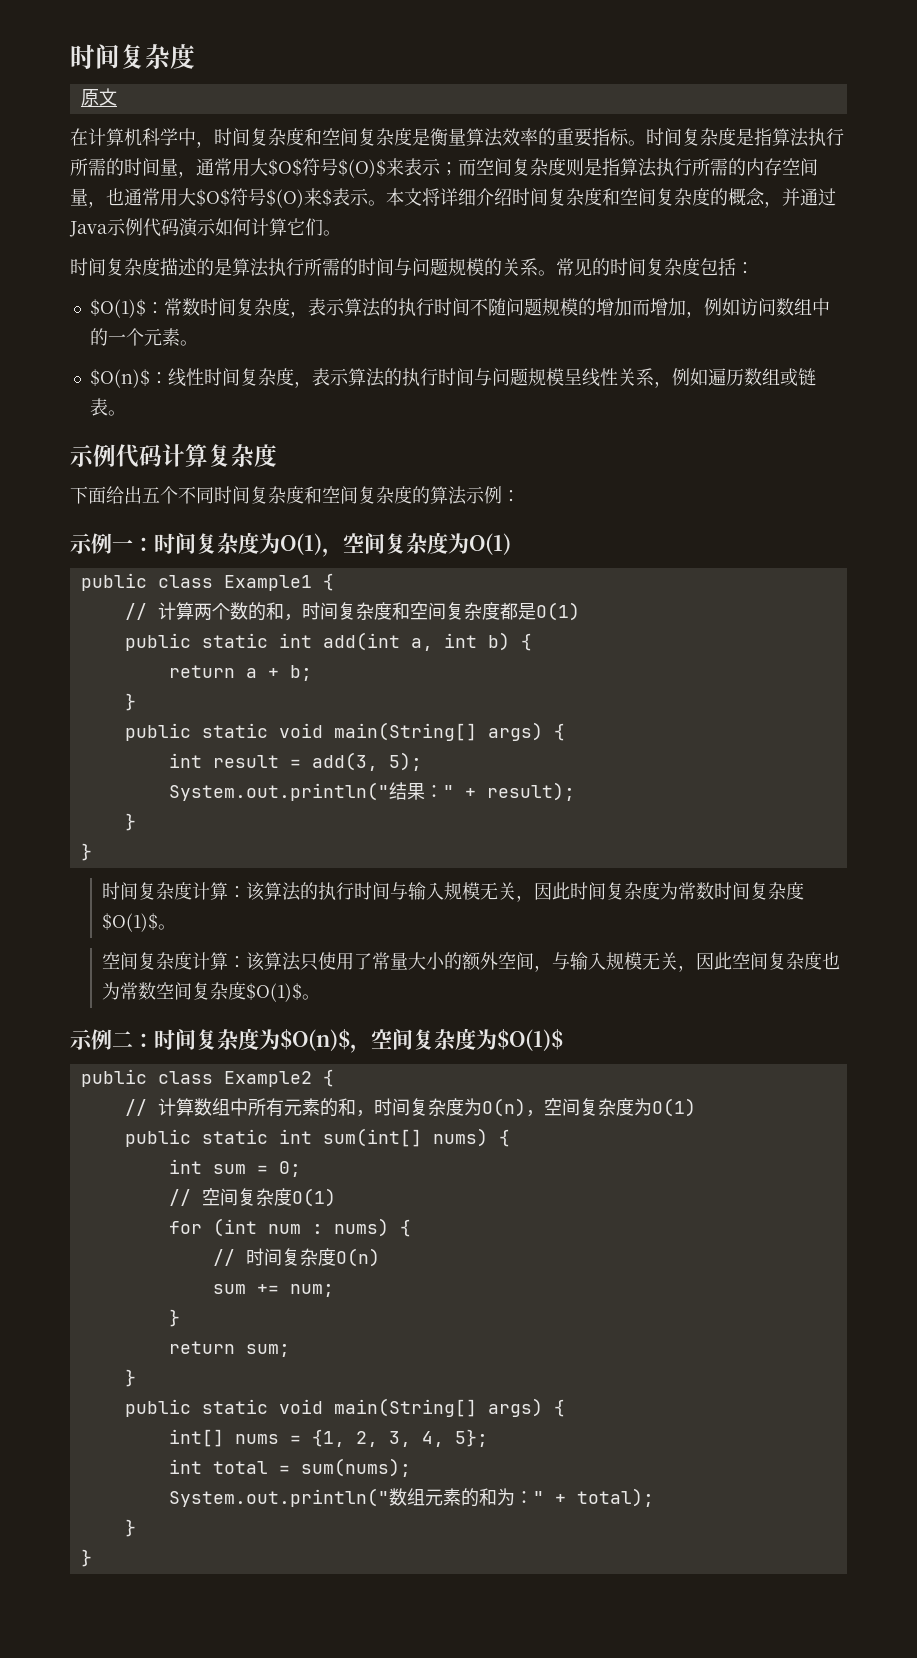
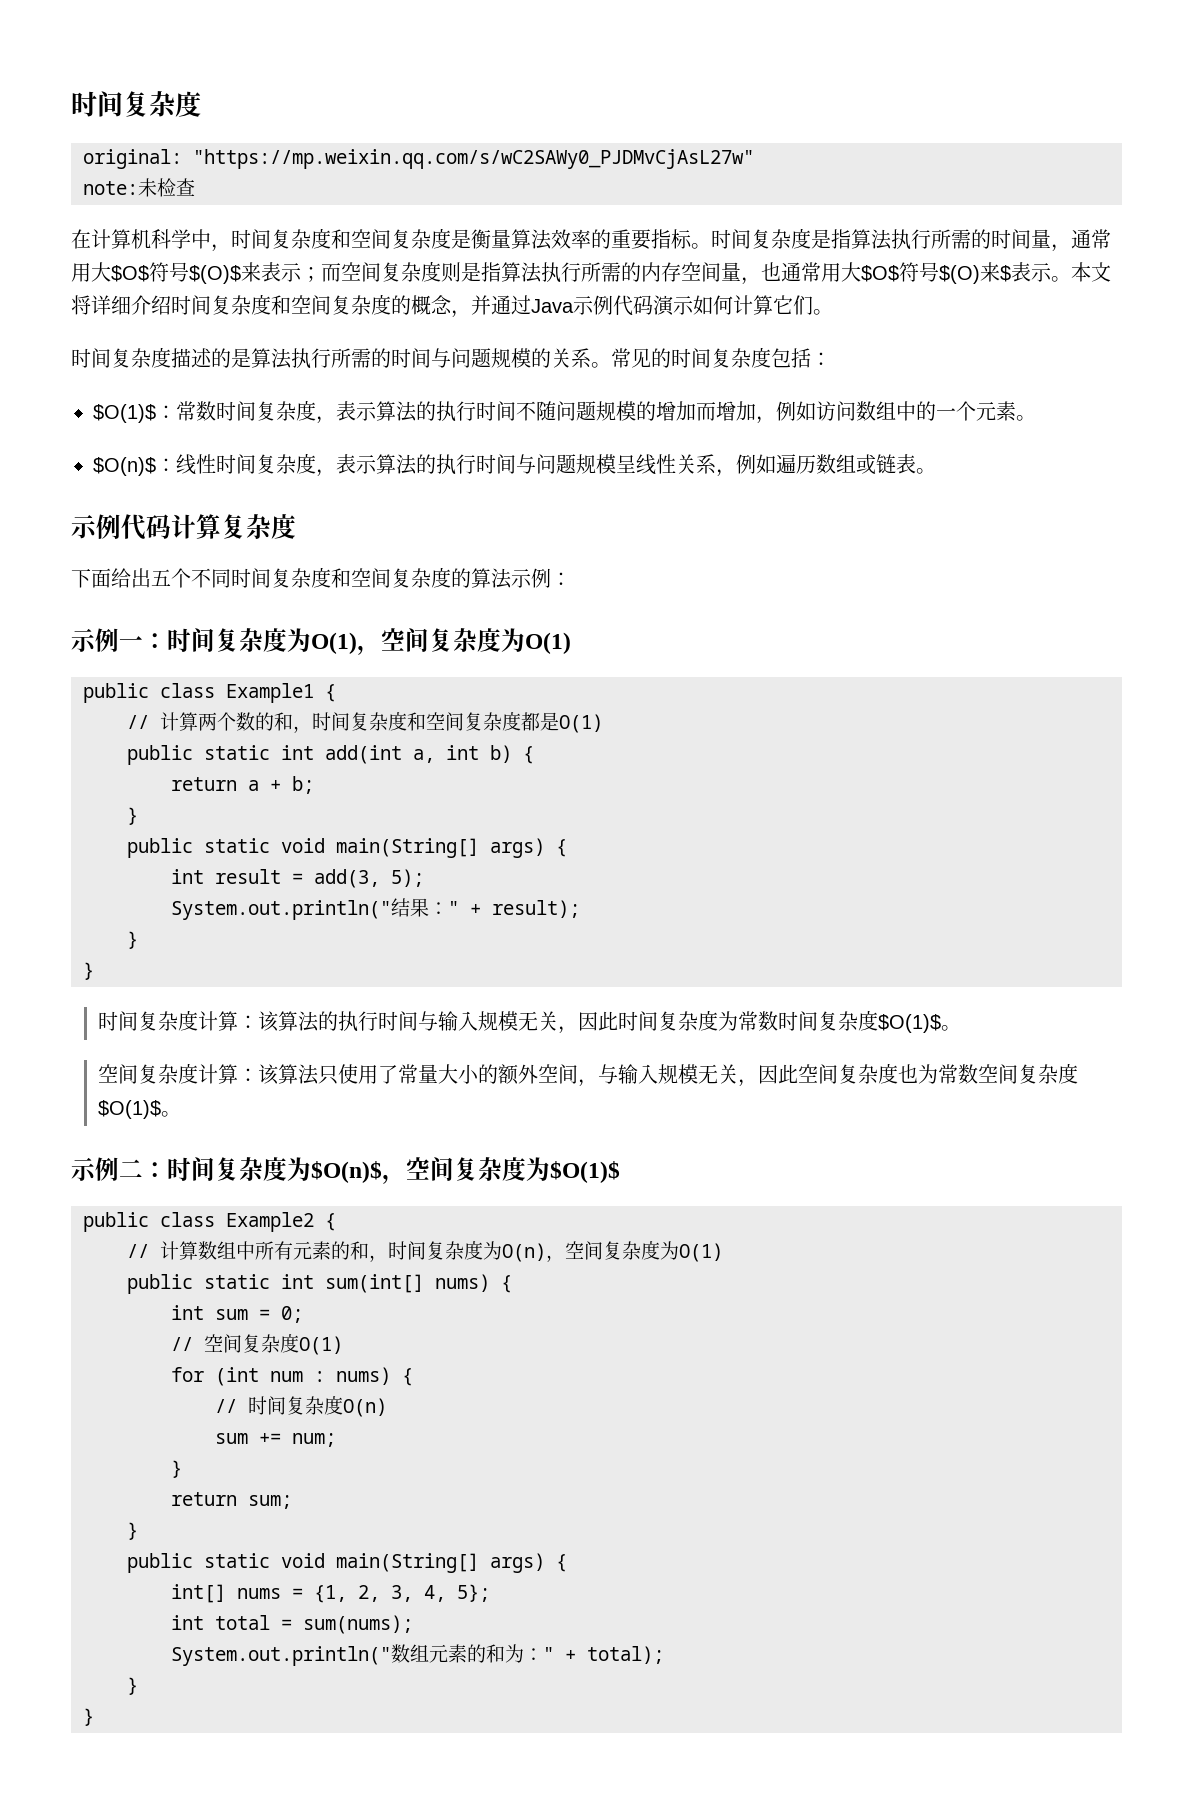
- 原文
+ original: "https://mp.weixin.qq.com/s/wC2SAWy0_PJDMvCjAsL27w"
+ note:未检查

